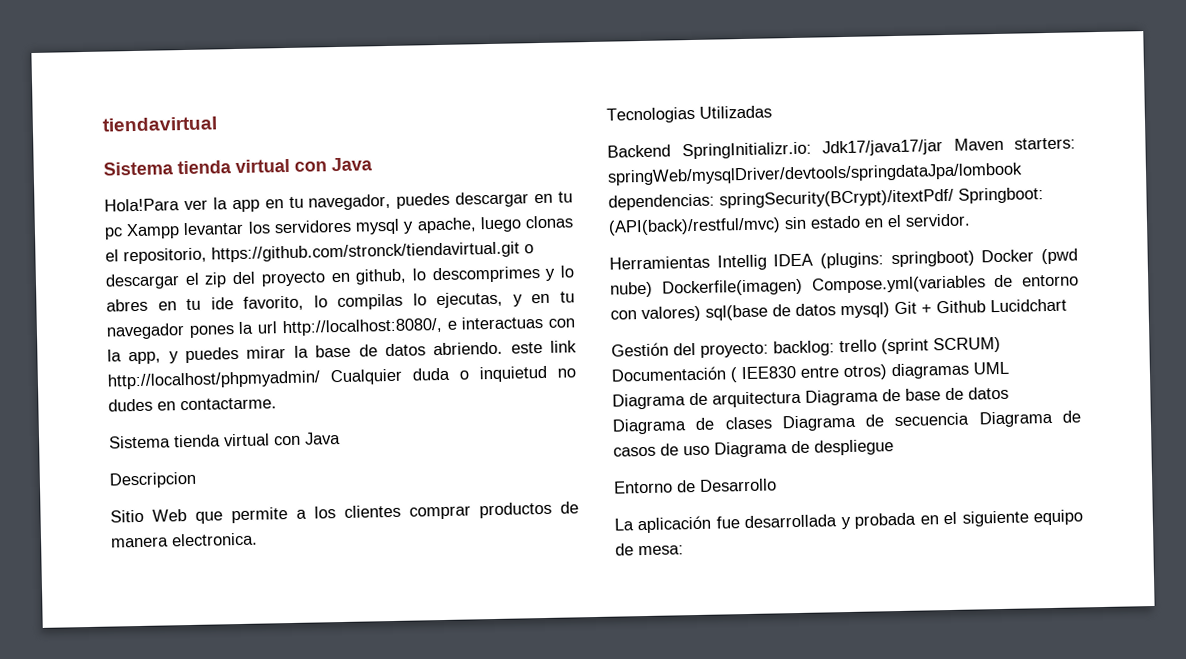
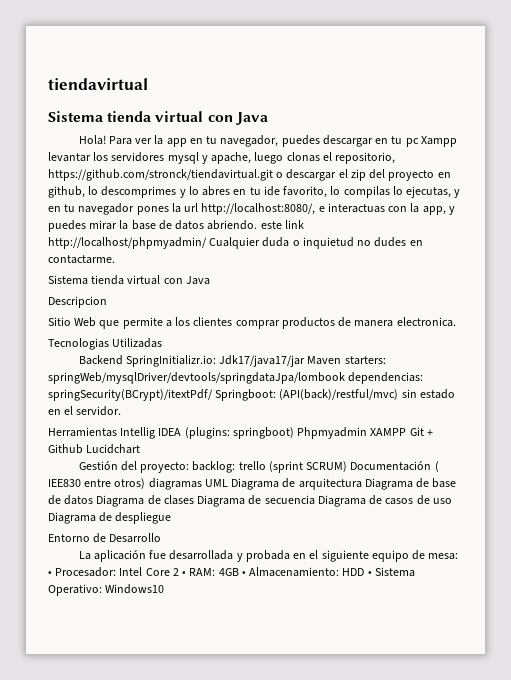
- Hola!Para ver la app en tu navegador, puedes descargar en tu pc Xampp levantar los servidores mysql y apache, luego clonas el repositorio, https://github.com/stronck/tiendavirtual.git o descargar el zip del proyecto en github, lo descomprimes y lo abres en tu ide favorito, lo compilas lo ejecutas, y en tu navegador pones la url http://localhost:8080/, e interactuas con la app, y puedes mirar la base de datos abriendo. este link http://localhost/phpmyadmin/ Cualquier duda o inquietud no dudes en contactarme.
+ Hola! Para ver la app en tu navegador, puedes descargar en tu pc Xampp levantar los servidores mysql y apache, luego clonas el repositorio, https://github.com/stronck/tiendavirtual.git o descargar el zip del proyecto en github, lo descomprimes y lo abres en tu ide favorito, lo compilas lo ejecutas, y en tu navegador pones la url http://localhost:8080/, e interactuas con la app, y puedes mirar la base de datos abriendo. este link http://localhost/phpmyadmin/ Cualquier duda o inquietud no dudes en contactarme.
- Herramientas Intellig IDEA (plugins: springboot) Docker (pwd nube) Dockerfile(imagen) Compose.yml(variables de entorno con valores) sql(base de datos mysql) Git + Github Lucidchart
+ Herramientas Intellig IDEA (plugins: springboot) Phpmyadmin XAMPP Git + Github Lucidchart
- La aplicación fue desarrollada y probada en el siguiente equipo de mesa:
+ La aplicación fue desarrollada y probada en el siguiente equipo de mesa: • Procesador: Intel Core 2 • RAM: 4GB • Almacenamiento: HDD • Sistema Operativo: Windows10

